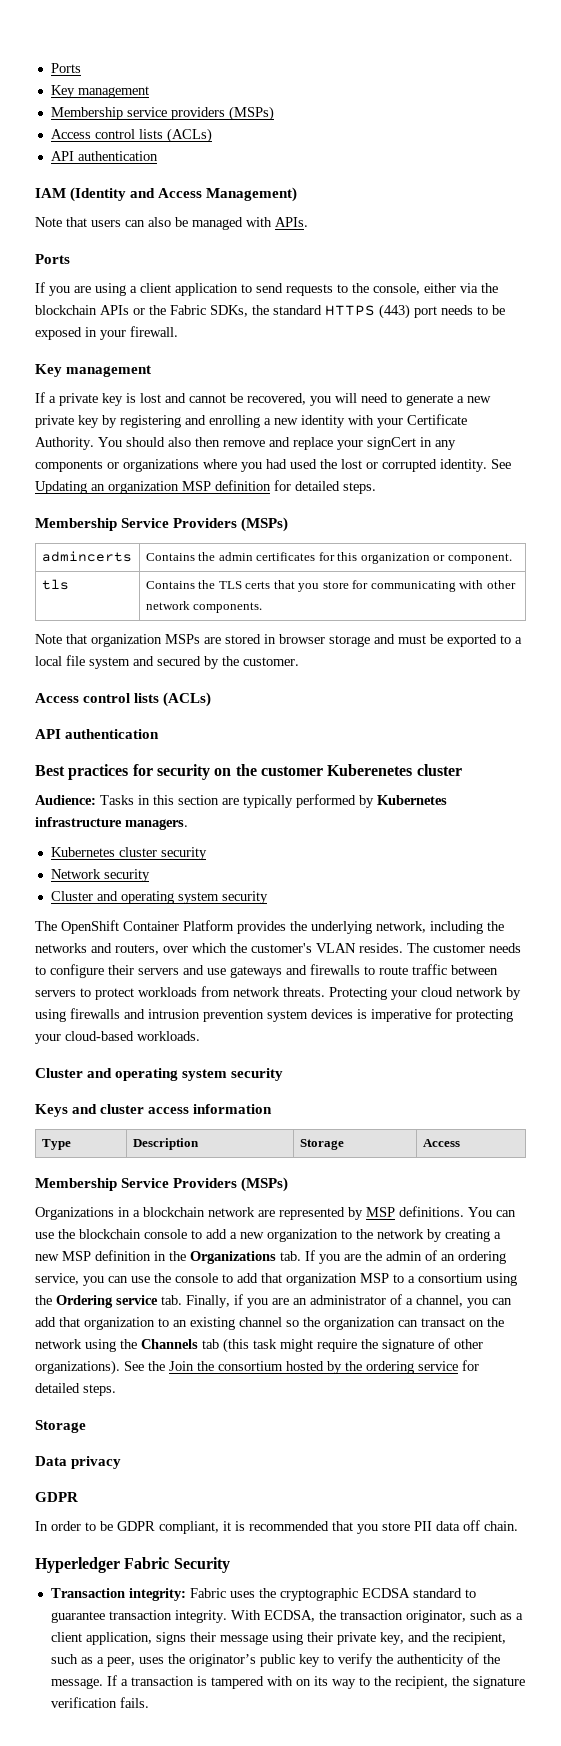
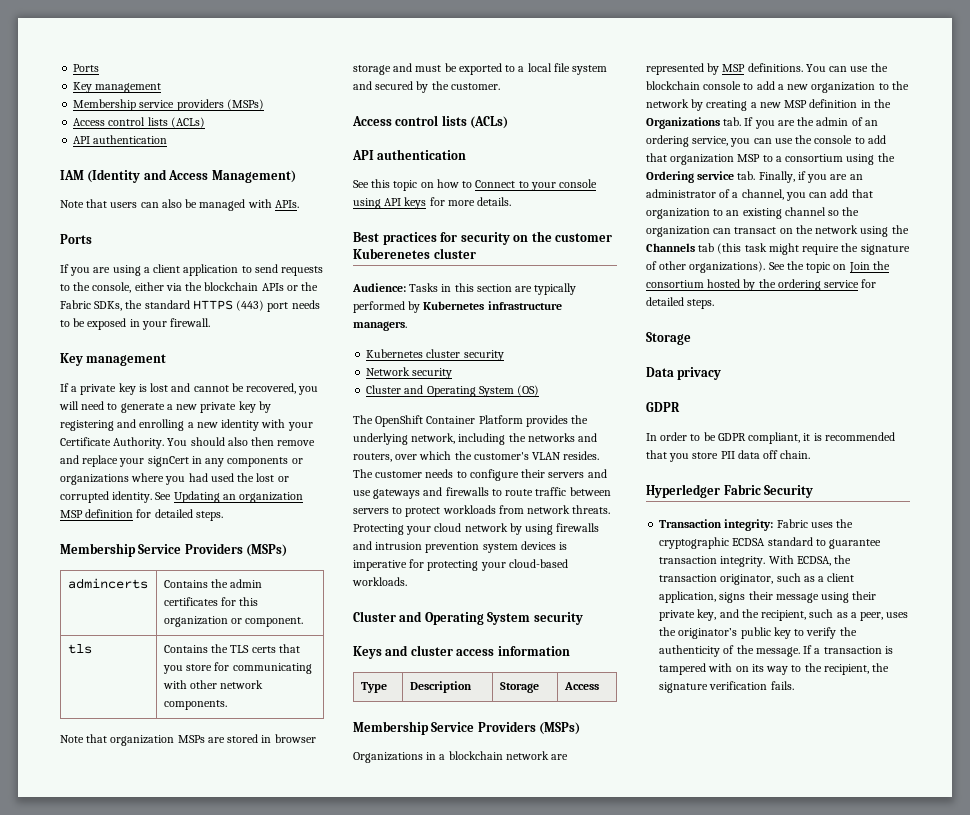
+ See this topic on how to Connect to your console using API keys for more details.
  Network security
- Cluster and operating system security
+ Cluster and Operating System (OS)
  Protecting your cloud network by using firewalls and intrusion prevention system devices is imperative for protecting your cloud-based workloads.
- Cluster and operating system security
+ Cluster and Operating System security
- See the Join the consortium hosted by the ordering service for detailed steps.
+ See the topic on Join the consortium hosted by the ordering service for detailed steps.

